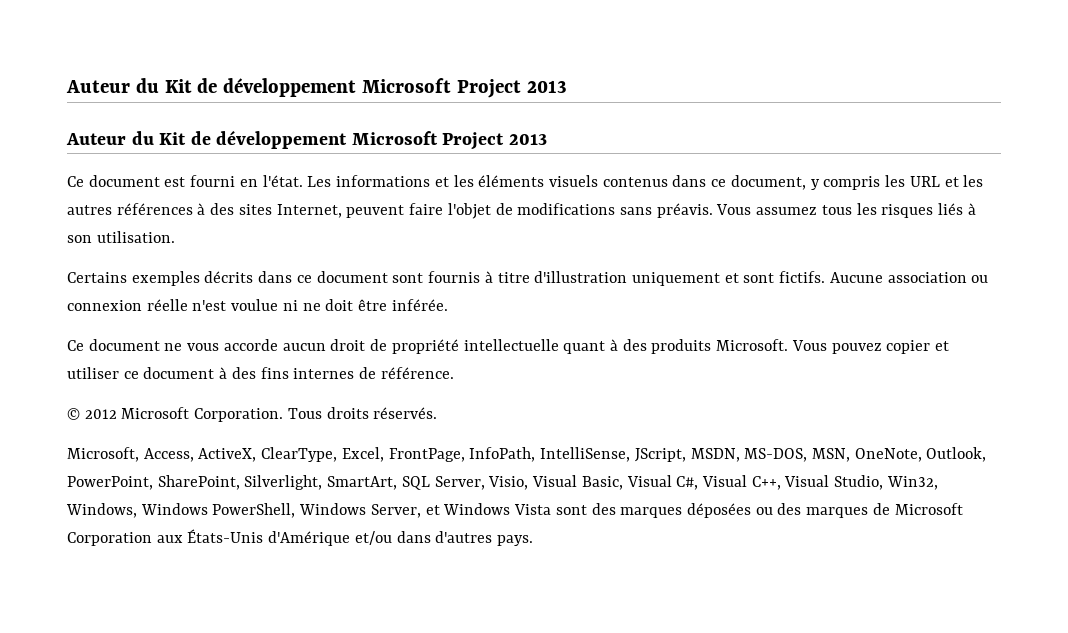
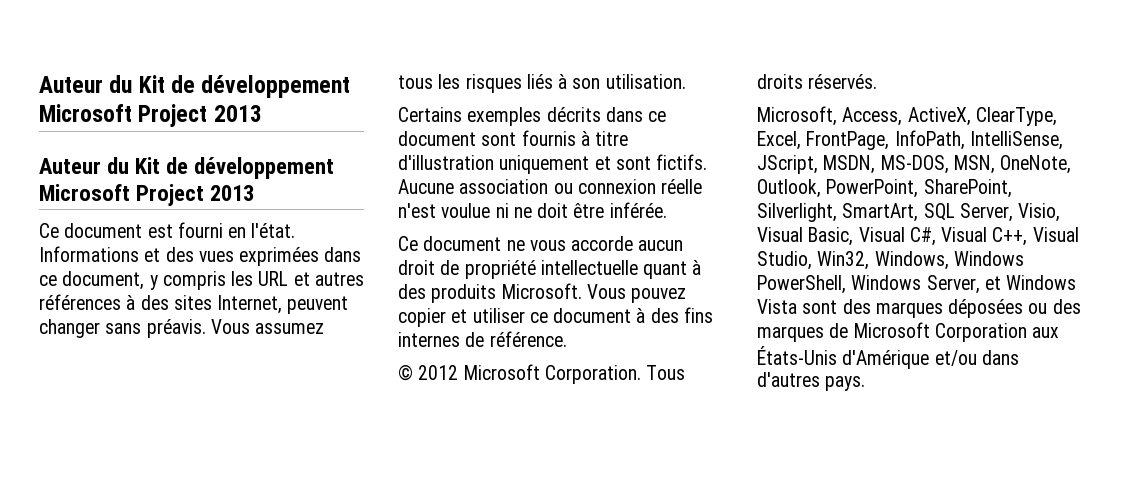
- Les informations et les éléments visuels contenus dans ce document, y compris les URL et les autres références à des sites Internet, peuvent faire l'objet de modifications sans préavis.
+ Informations et des vues exprimées dans ce document, y compris les URL et autres références à des sites Internet, peuvent changer sans préavis.

